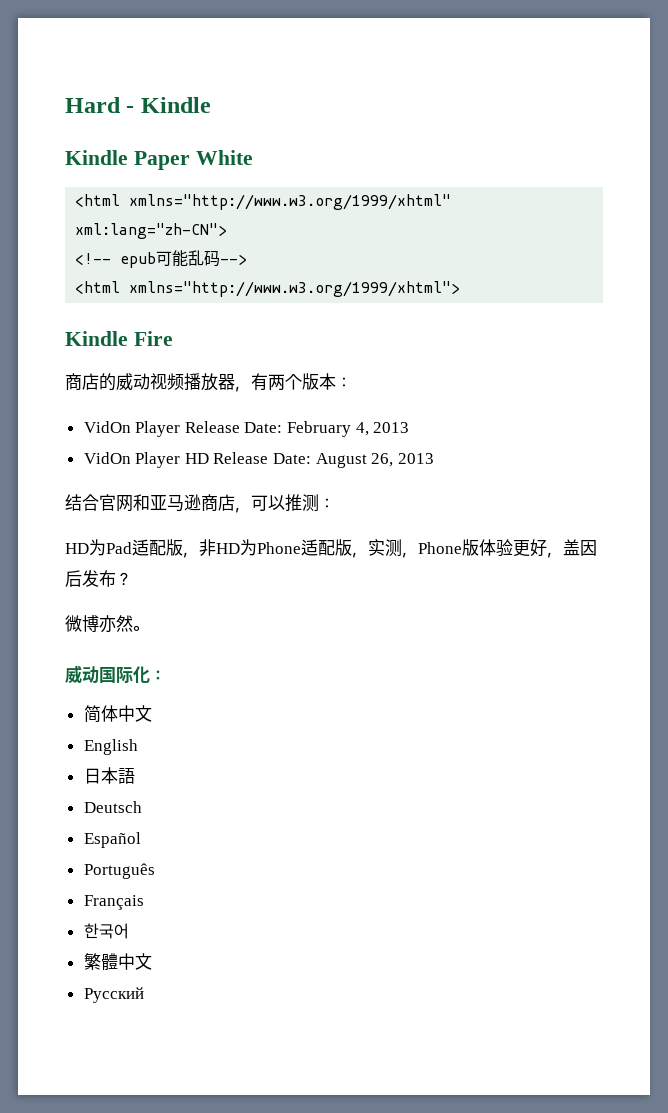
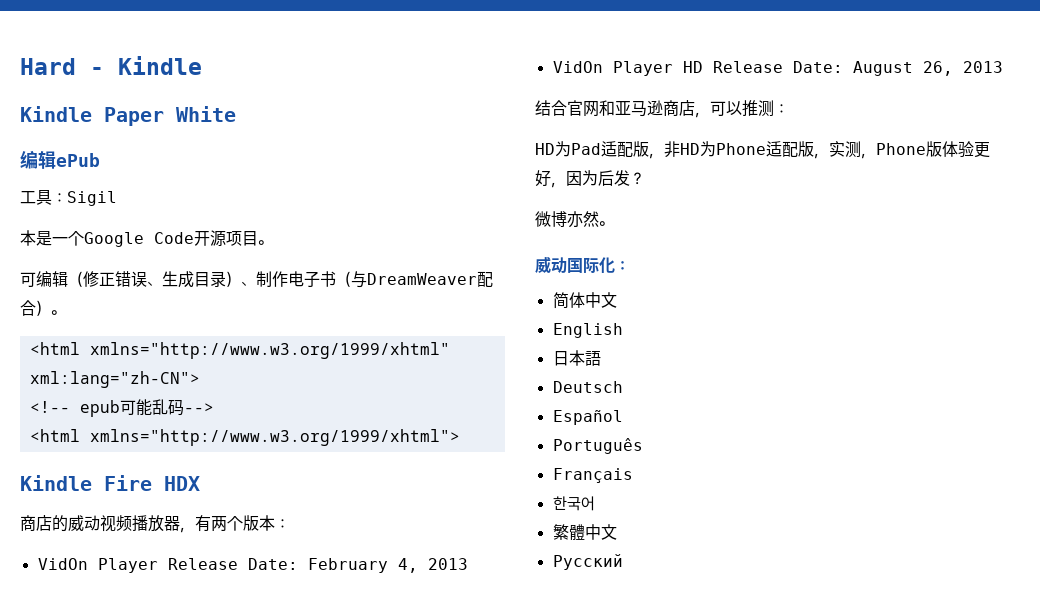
+ 编辑ePub
+ 工具：Sigil
+ 本是一个Google Code开源项目。
+ 可编辑（修正错误、生成目录）、制作电子书（与DreamWeaver配合）。
- Kindle Fire
+ Kindle Fire HDX
- HD为Pad适配版，非HD为Phone适配版，实测，Phone版体验更好，盖因后发布？
+ HD为Pad适配版，非HD为Phone适配版，实测，Phone版体验更好，因为后发？

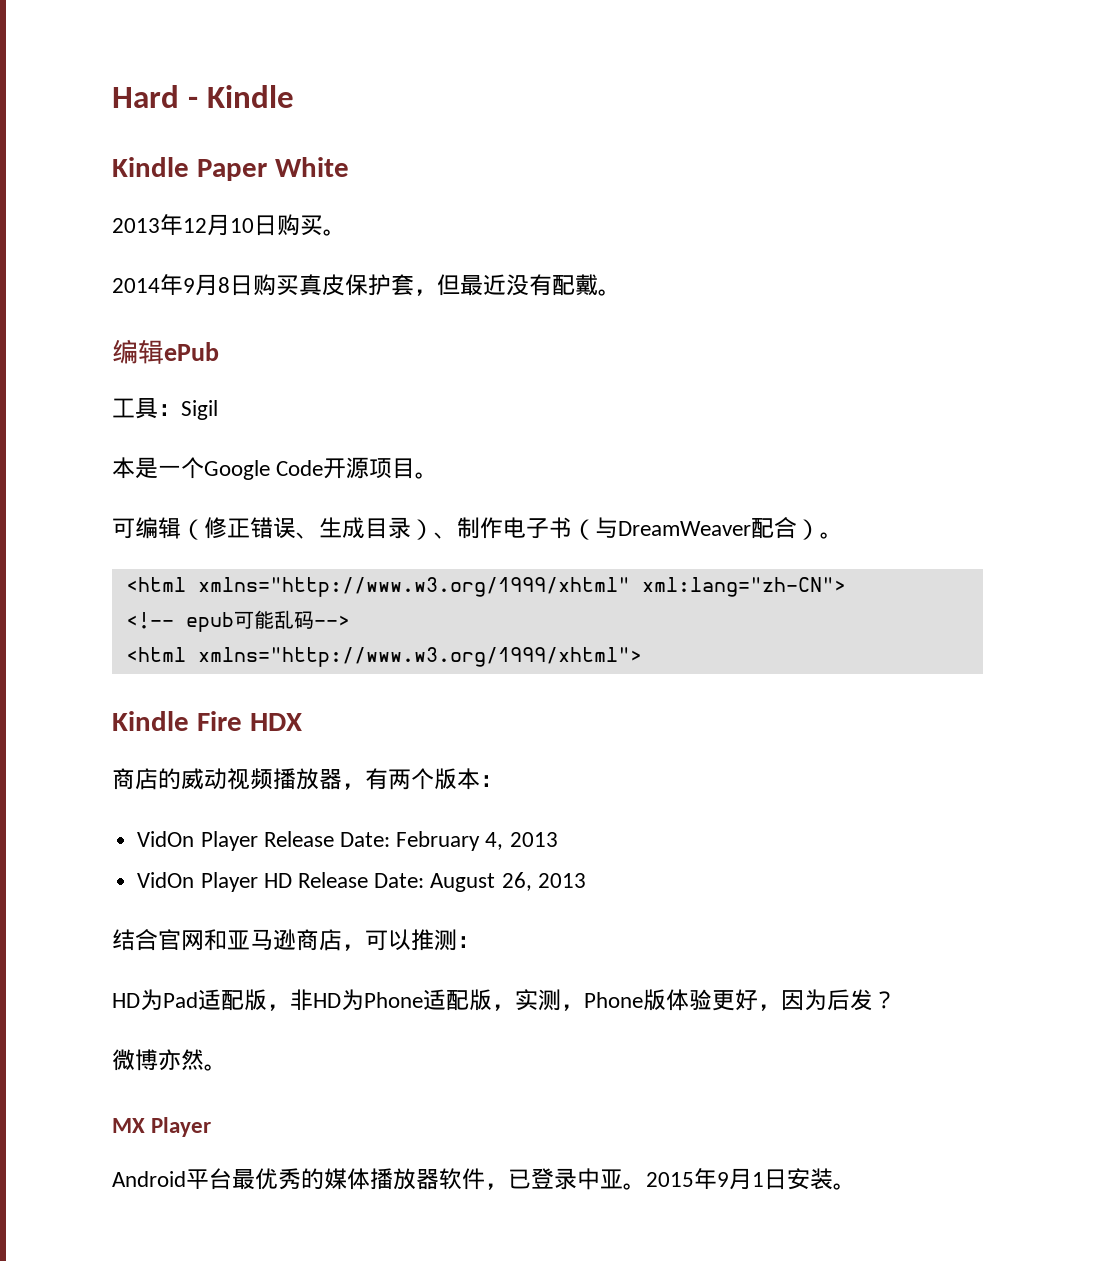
+ 2013年12月10日购买。
+ 2014年9月8日购买真皮保护套，但最近没有配戴。
- 威动国际化：
- 简体中文
- English
- 日本語
- Deutsch
- Español
- Português
- Français
- 한국어
- 繁體中文
- Русский
+ MX Player
+ Android平台最优秀的媒体播放器软件，已登录中亚。2015年9月1日安装。

